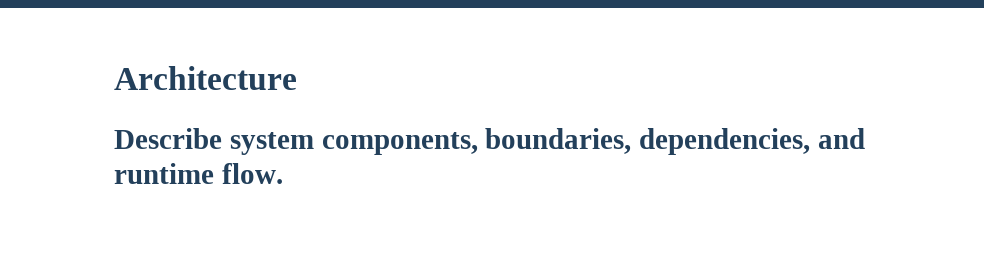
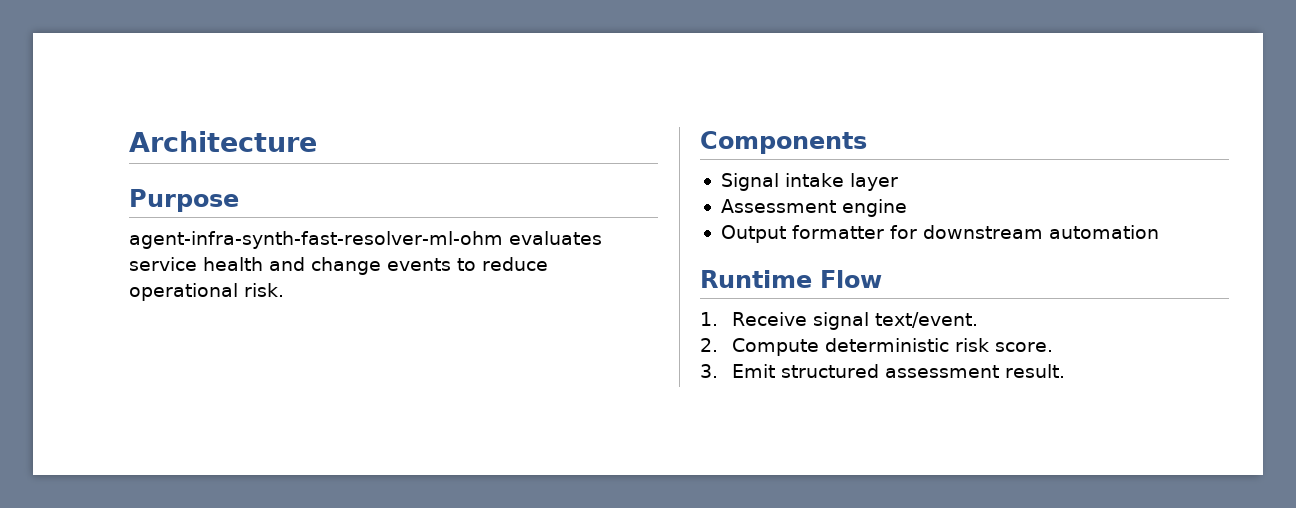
- Describe system components, boundaries, dependencies, and runtime flow.
+ Purpose
+ agent-infra-synth-fast-resolver-ml-ohm evaluates service health and change events to reduce operational risk.
+ Components
+ Signal intake layer
+ Assessment engine
+ Output formatter for downstream automation
+ Runtime Flow
+ 1. Receive signal text/event.
+ 2. Compute deterministic risk score.
+ 3. Emit structured assessment result.

